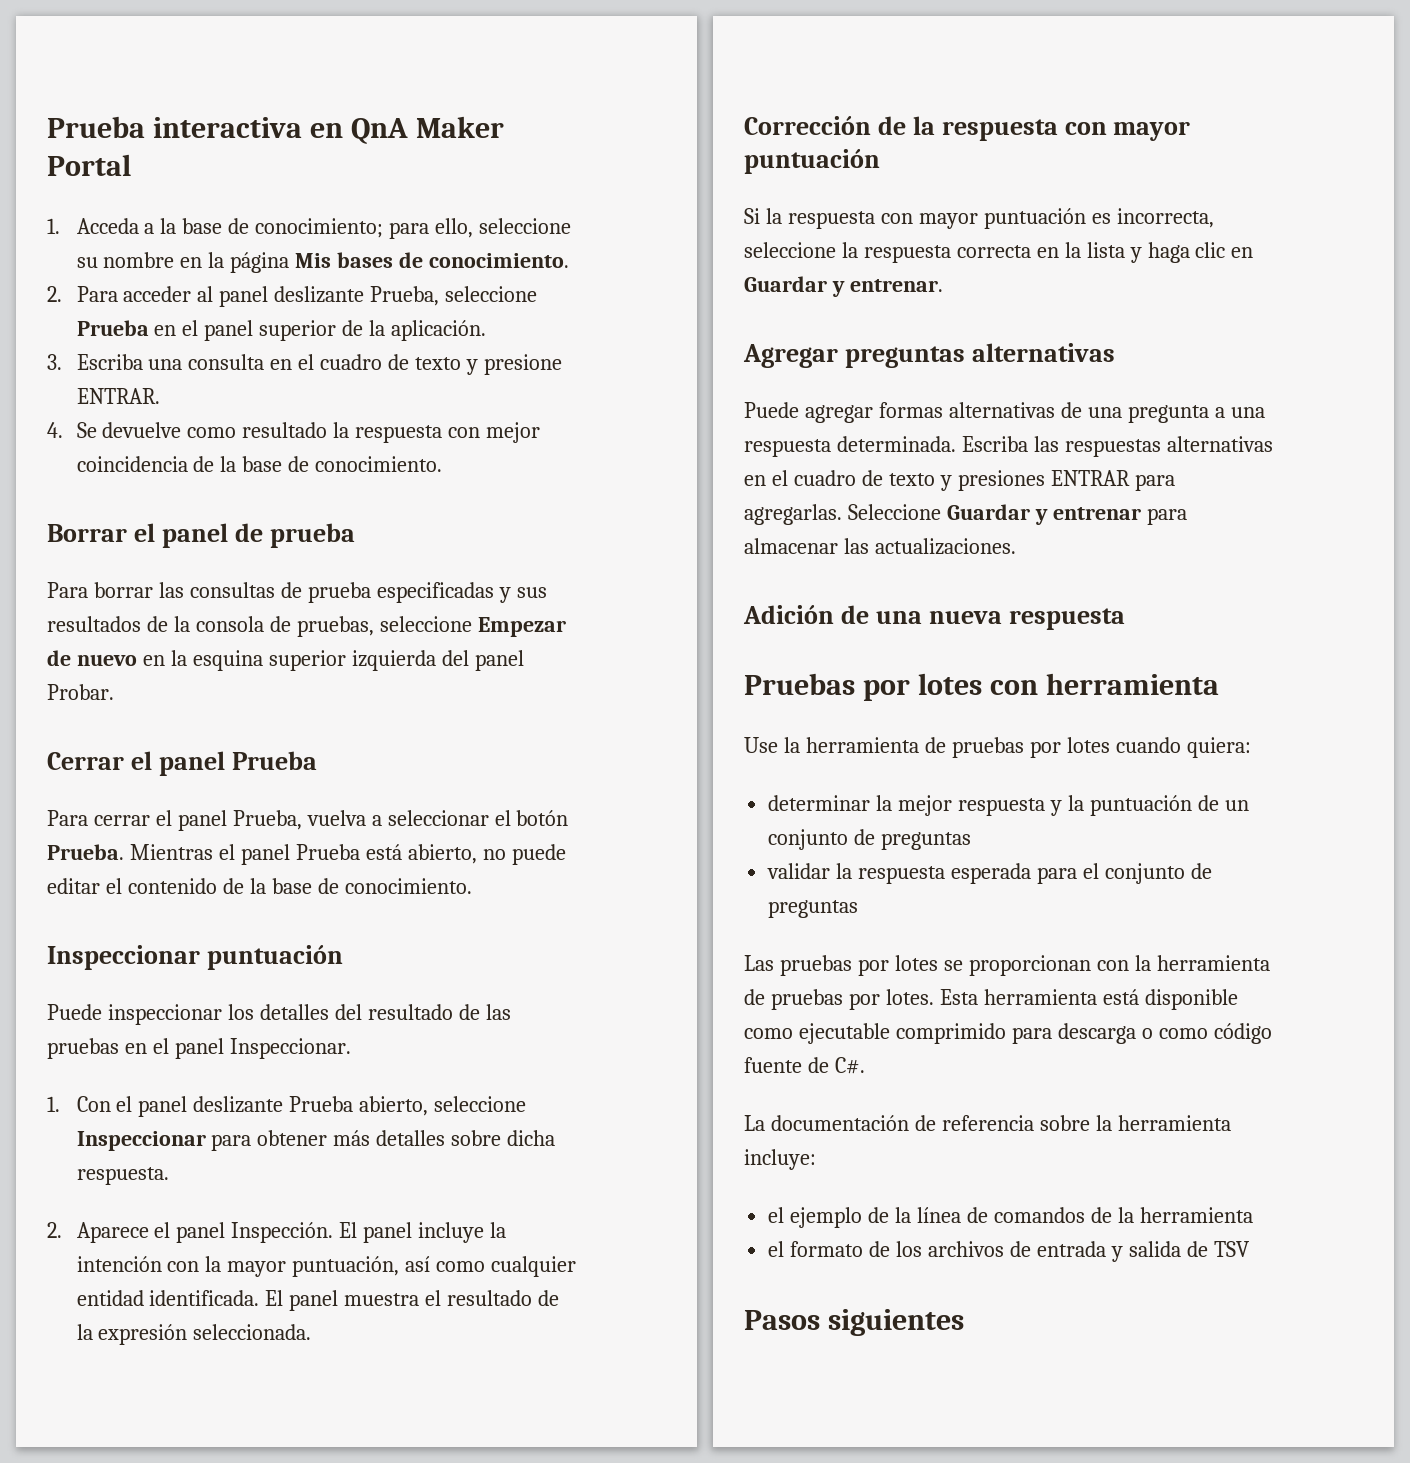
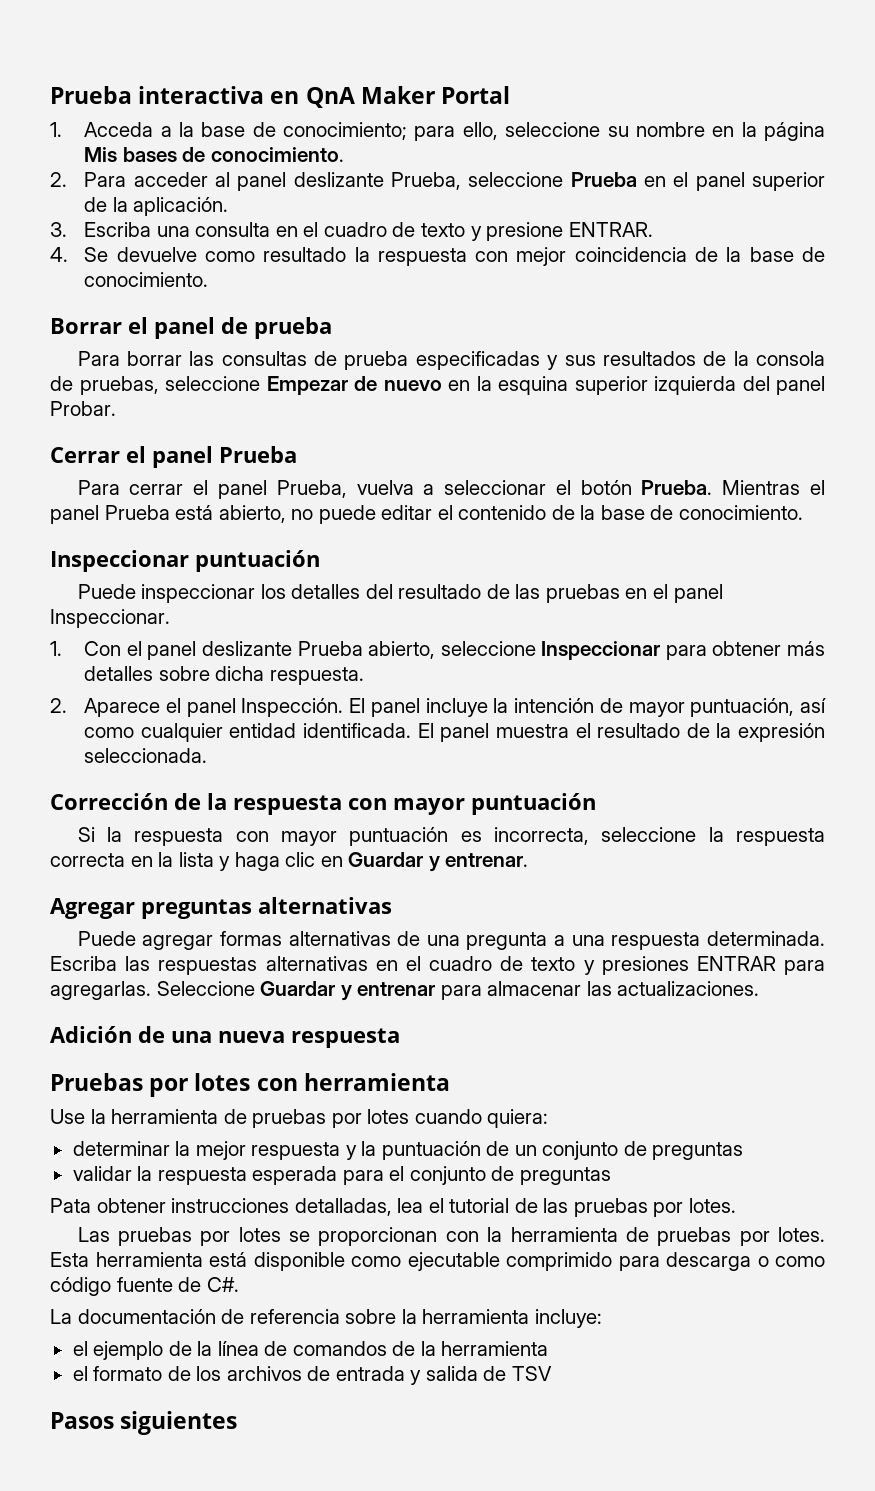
- El panel incluye la intención con la mayor puntuación, así como cualquier entidad identificada.
+ El panel incluye la intención de mayor puntuación, así como cualquier entidad identificada.
+ Pata obtener instrucciones detalladas, lea el tutorial de las pruebas por lotes.

